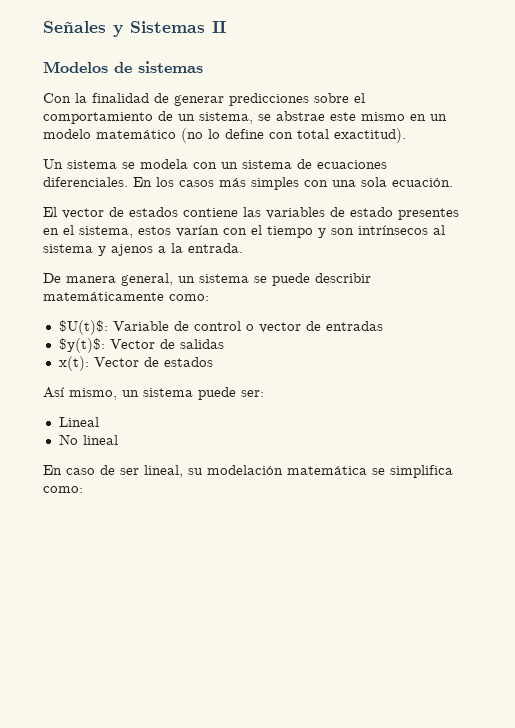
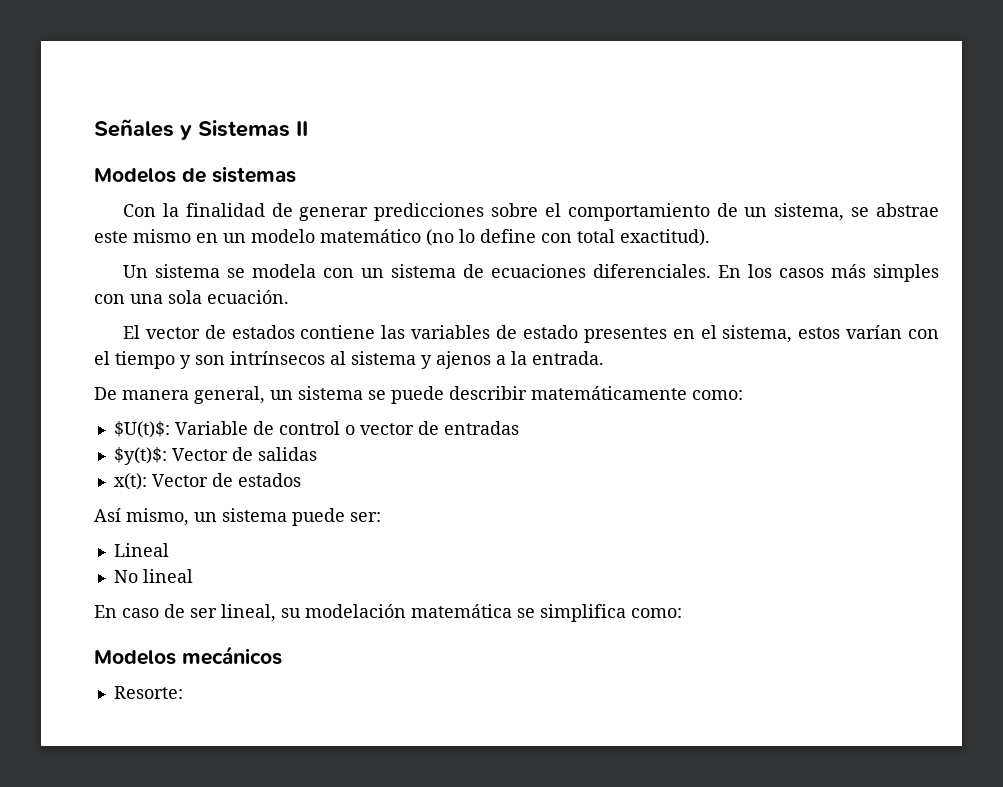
+ Modelos mecánicos
+ Resorte:

